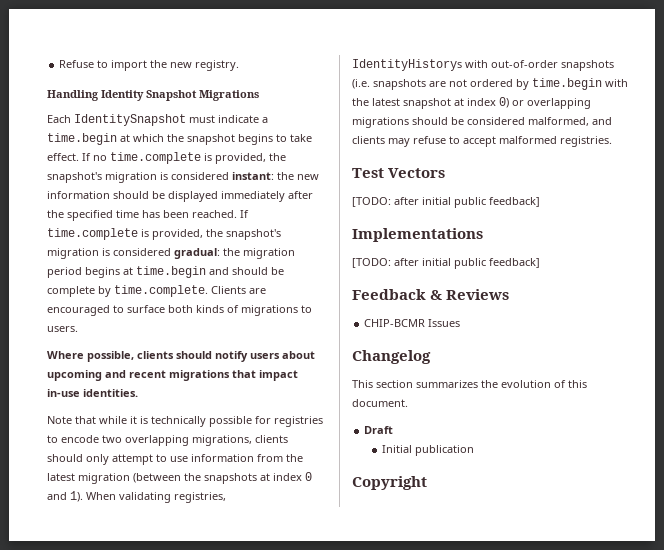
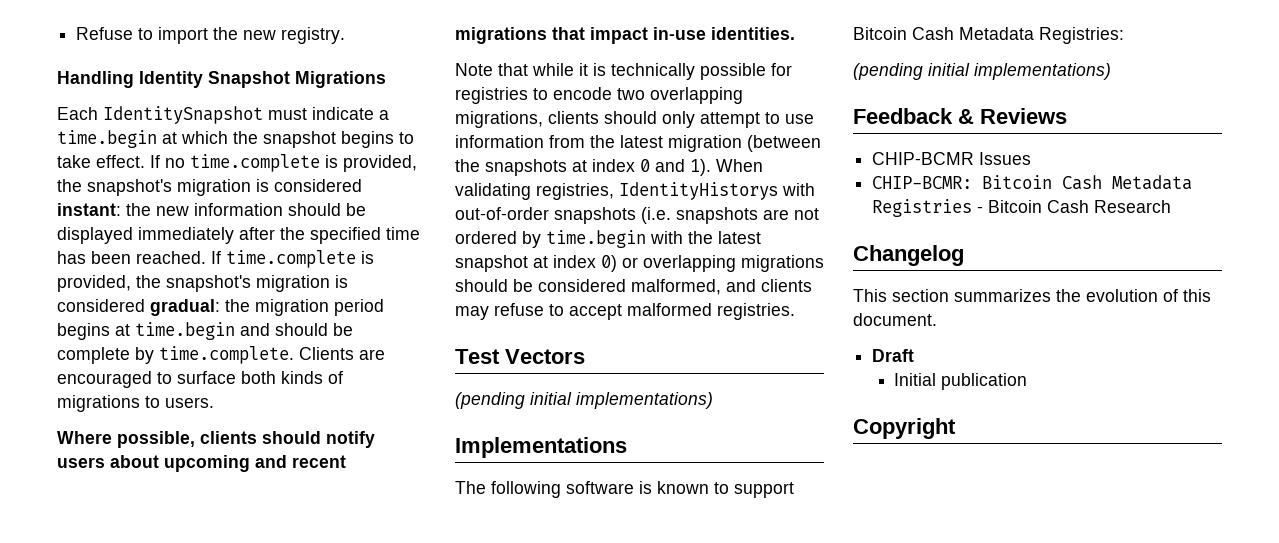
  Test Vectors
- [TODO: after initial public feedback]
+ (pending initial implementations)
  Implementations
- [TODO: after initial public feedback]
+ The following software is known to support Bitcoin Cash Metadata Registries:
+ (pending initial implementations)
+ CHIP-BCMR: Bitcoin Cash Metadata Registries - Bitcoin Cash Research

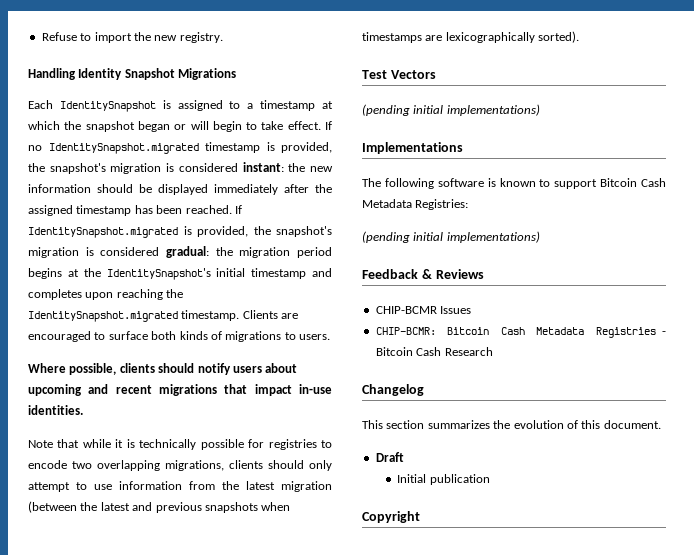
- Each IdentitySnapshot must indicate a time.begin at which the snapshot begins to take effect.
+ Each IdentitySnapshot is assigned to a timestamp at which the snapshot began or will begin to take effect.
- If no time.complete is provided, the snapshot's migration is considered instant: the new information should be displayed immediately after the specified time has been reached.
+ If no IdentitySnapshot.migrated timestamp is provided, the snapshot's migration is considered instant: the new information should be displayed immediately after the assigned timestamp has been reached.
- If time.complete is provided, the snapshot's migration is considered gradual: the migration period begins at time.begin and should be complete by time.complete. Clients are encouraged to surface both kinds of migrations to users.
+ If IdentitySnapshot.migrated is provided, the snapshot's migration is considered gradual: the migration period begins at the IdentitySnapshot's initial timestamp and completes upon reaching the IdentitySnapshot.migrated timestamp. Clients are encouraged to surface both kinds of migrations to users.
- Note that while it is technically possible for registries to encode two overlapping migrations, clients should only attempt to use information from the latest migration (between the snapshots at index 0 and 1). When validating registries, IdentityHistorys with out-of-order snapshots (i.e. snapshots are not ordered by time.begin with the latest snapshot at index 0) or overlapping migrations should be considered malformed, and clients may refuse to accept malformed registries.
+ Note that while it is technically possible for registries to encode two overlapping migrations, clients should only attempt to use information from the latest migration (between the latest and previous snapshots when timestamps are lexicographically sorted).

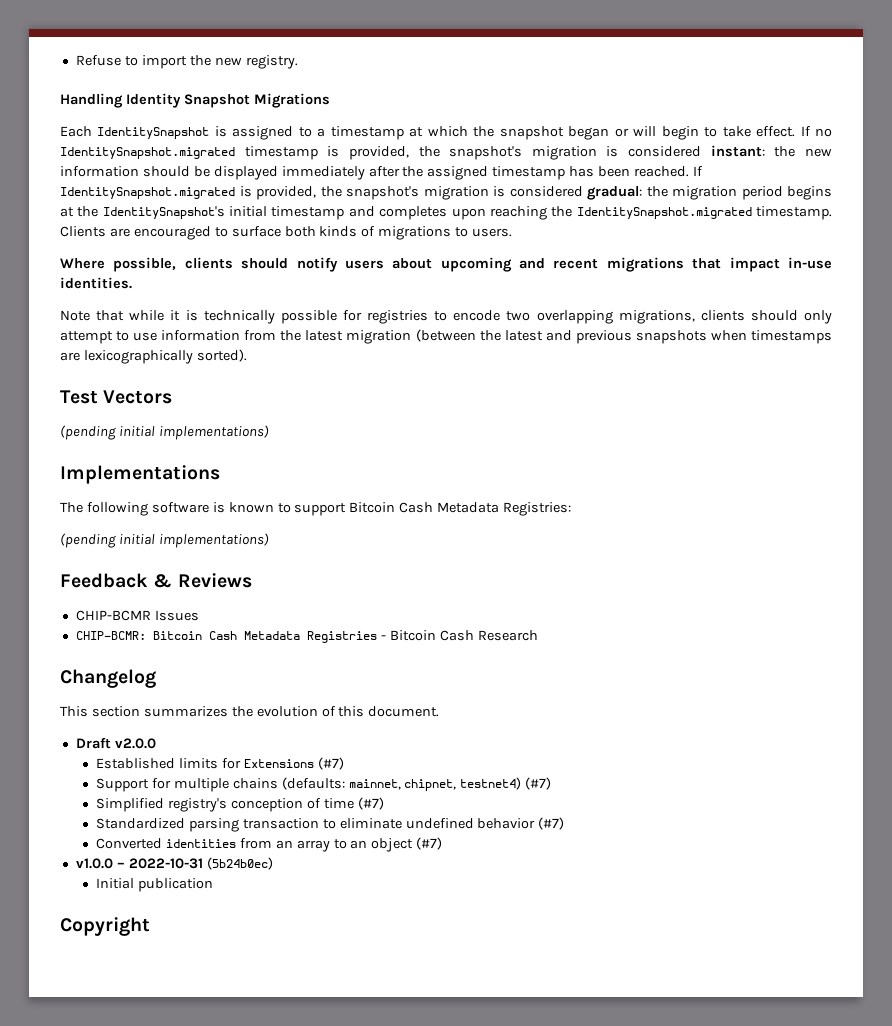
- Draft
+ Draft v2.0.0
+ Established limits for Extensions (#7)
+ Support for multiple chains (defaults: mainnet, chipnet, testnet4) (#7)
+ Simplified registry's conception of time (#7)
+ Standardized parsing transaction to eliminate undefined behavior (#7)
+ Converted identities from an array to an object (#7)
+ v1.0.0 – 2022-10-31 (5b24b0ec)

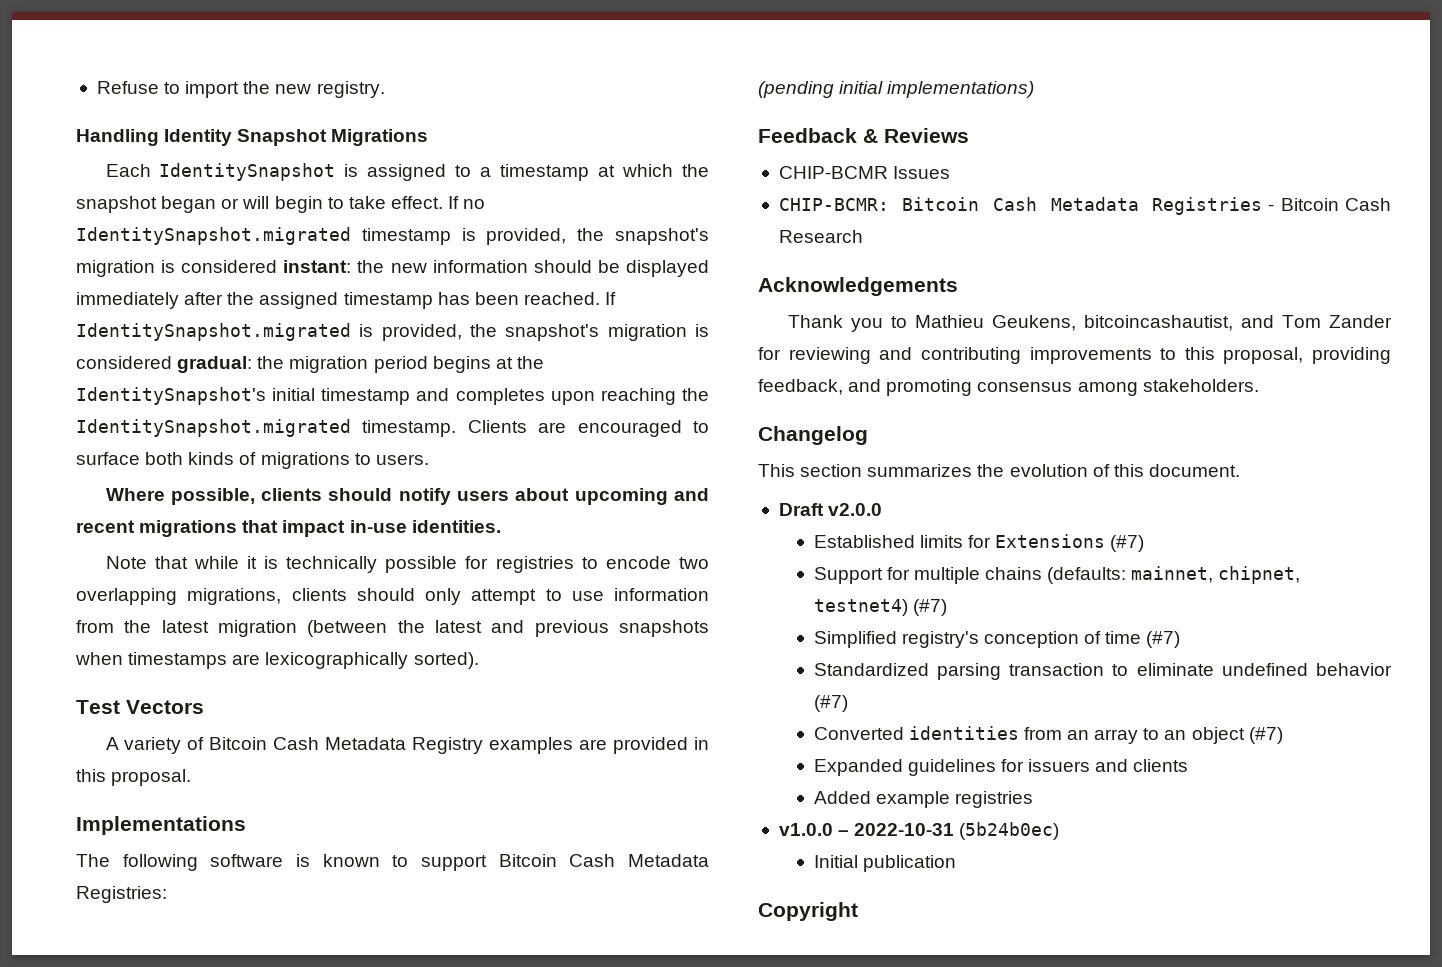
  Test Vectors
- (pending initial implementations)
+ A variety of Bitcoin Cash Metadata Registry examples are provided in this proposal.
+ Acknowledgements
+ Thank you to Mathieu Geukens, bitcoincashautist, and Tom Zander for reviewing and contributing improvements to this proposal, providing feedback, and promoting consensus among stakeholders.
+ Expanded guidelines for issuers and clients
+ Added example registries

